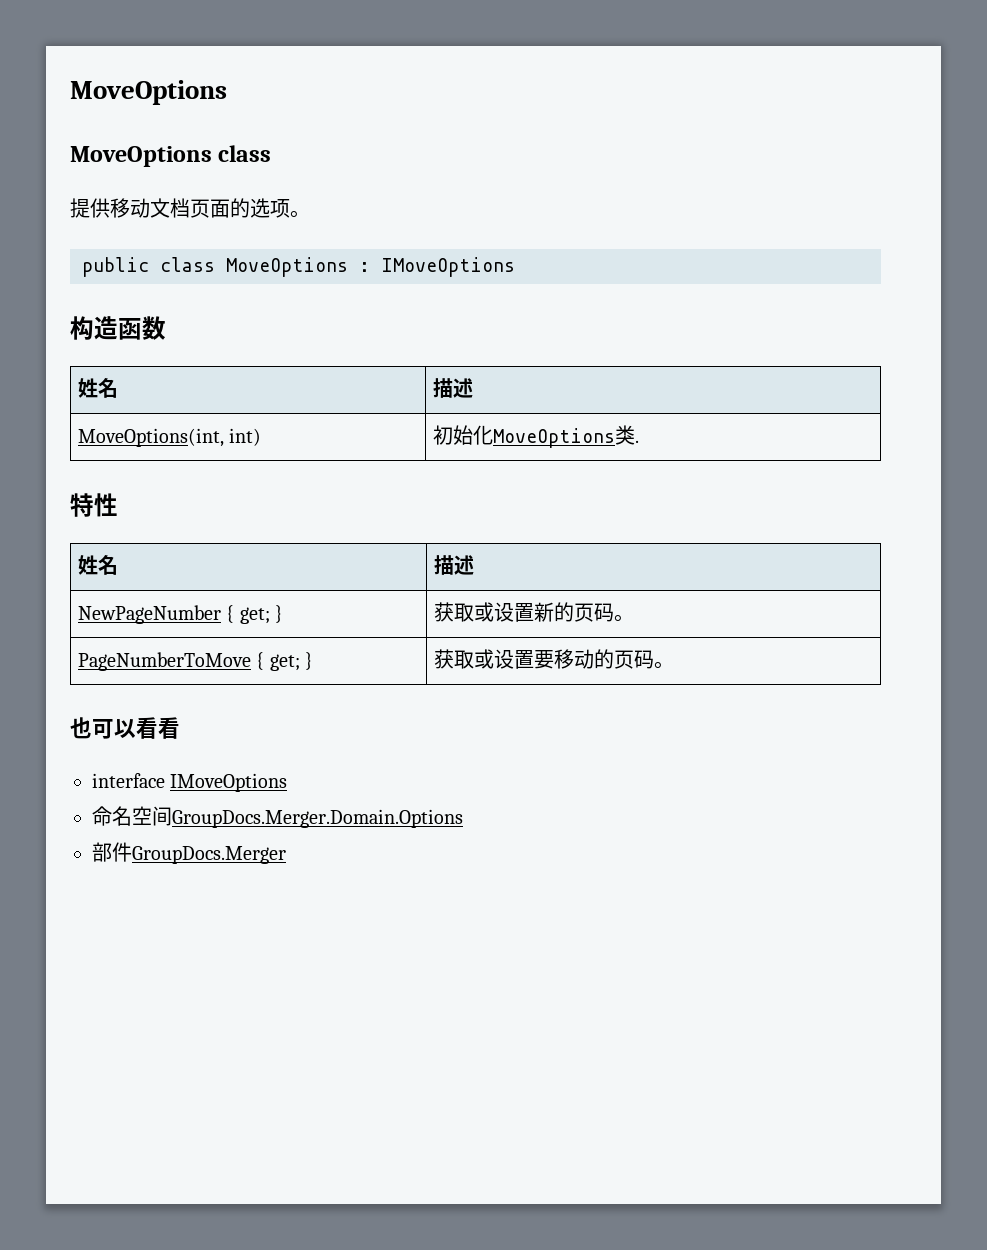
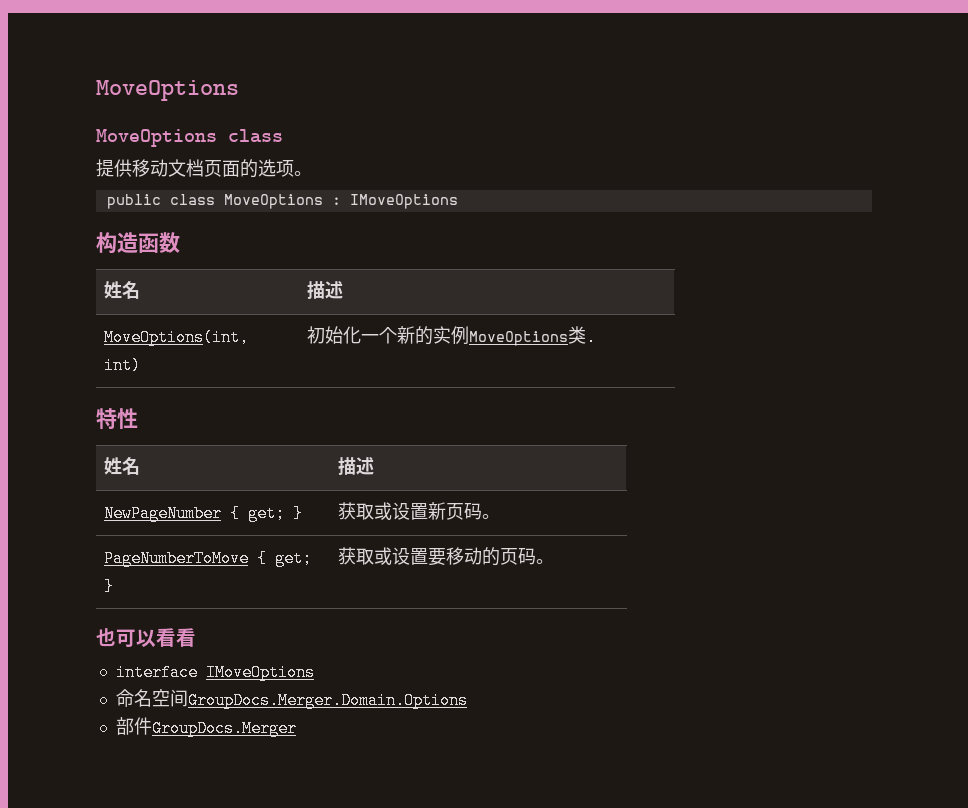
- MoveOptions(int, int) | 初始化MoveOptions类.
+ MoveOptions(int, int) | 初始化一个新的实例MoveOptions类.
- NewPageNumber { get; } | 获取或设置新的页码。
+ NewPageNumber { get; } | 获取或设置新页码。

